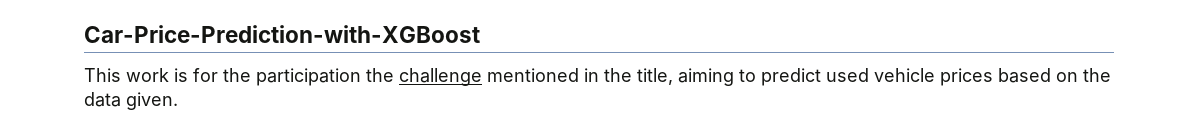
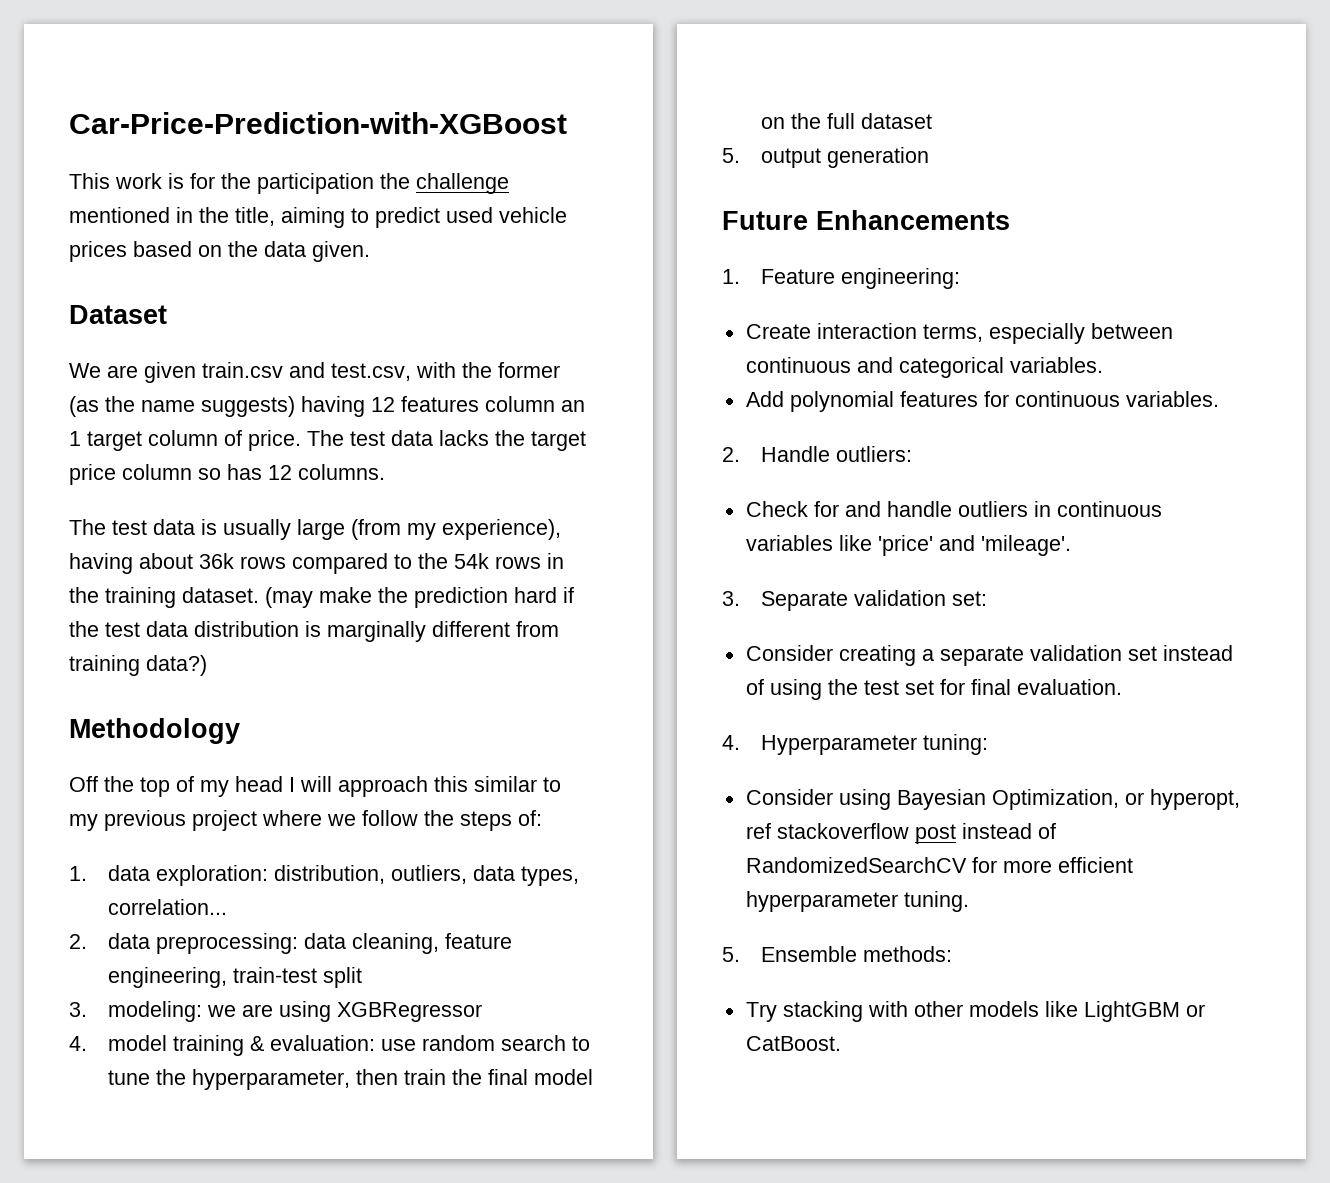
+ Dataset
+ We are given train.csv and test.csv, with the former (as the name suggests) having 12 features column an 1 target column of price. The test data lacks the target price column so has 12 columns.
+ The test data is usually large (from my experience), having about 36k rows compared to the 54k rows in the training dataset. (may make the prediction hard if the test data distribution is marginally different from training data?)
+ Methodology
+ Off the top of my head I will approach this similar to my previous project where we follow the steps of:
+ 1. data exploration: distribution, outliers, data types, correlation...
+ 2. data preprocessing: data cleaning, feature engineering, train-test split
+ 3. modeling: we are using XGBRegressor
+ 4. model training & evaluation: use random search to tune the hyperparameter, then train the final model on the full dataset
+ 5. output generation
+ Future Enhancements
+ 1. Feature engineering:
+ Create interaction terms, especially between continuous and categorical variables.
+ Add polynomial features for continuous variables.
+ 2. Handle outliers:
+ Check for and handle outliers in continuous variables like 'price' and 'mileage'.
+ 3. Separate validation set:
+ Consider creating a separate validation set instead of using the test set for final evaluation.
+ 4. Hyperparameter tuning:
+ Consider using Bayesian Optimization, or hyperopt, ref stackoverflow post instead of RandomizedSearchCV for more efficient hyperparameter tuning.
+ 5. Ensemble methods:
+ Try stacking with other models like LightGBM or CatBoost.

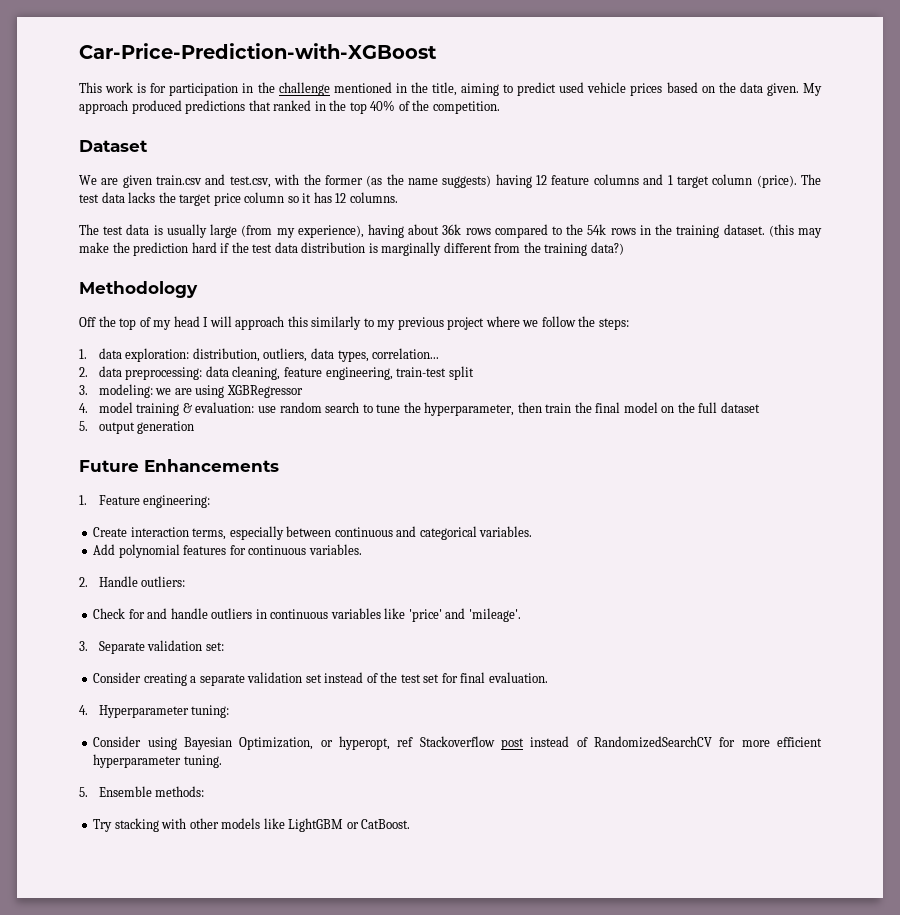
- This work is for the participation the challenge mentioned in the title, aiming to predict used vehicle prices based on the data given.
+ This work is for participation in the challenge mentioned in the title, aiming to predict used vehicle prices based on the data given. My approach produced predictions that ranked in the top 40% of the competition.
- We are given train.csv and test.csv, with the former (as the name suggests) having 12 features column an 1 target column of price.
+ We are given train.csv and test.csv, with the former (as the name suggests) having 12 feature columns and 1 target column (price).
- The test data lacks the target price column so has 12 columns.
+ The test data lacks the target price column so it has 12 columns.
- (may make the prediction hard if the test data distribution is marginally different from training data?)
+ (this may make the prediction hard if the test data distribution is marginally different from the training data?)
- Off the top of my head I will approach this similar to my previous project where we follow the steps of:
+ Off the top of my head I will approach this similarly to my previous project where we follow the steps:
- Consider creating a separate validation set instead of using the test set for final evaluation.
+ Consider creating a separate validation set instead of the test set for final evaluation.
- Consider using Bayesian Optimization, or hyperopt, ref stackoverflow post instead of RandomizedSearchCV for more efficient hyperparameter tuning.
+ Consider using Bayesian Optimization, or hyperopt, ref Stackoverflow post instead of RandomizedSearchCV for more efficient hyperparameter tuning.

